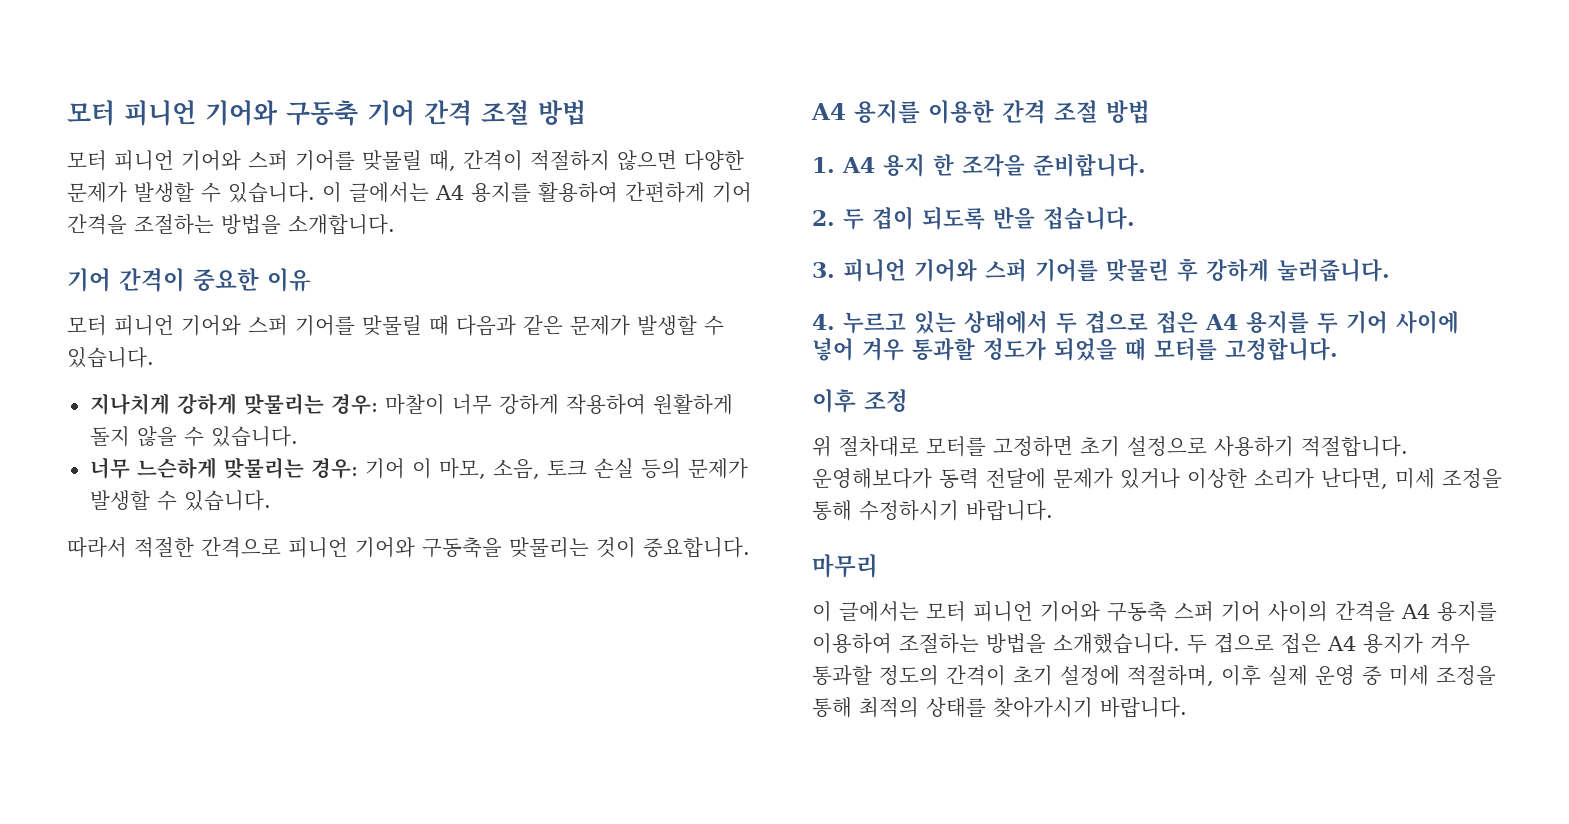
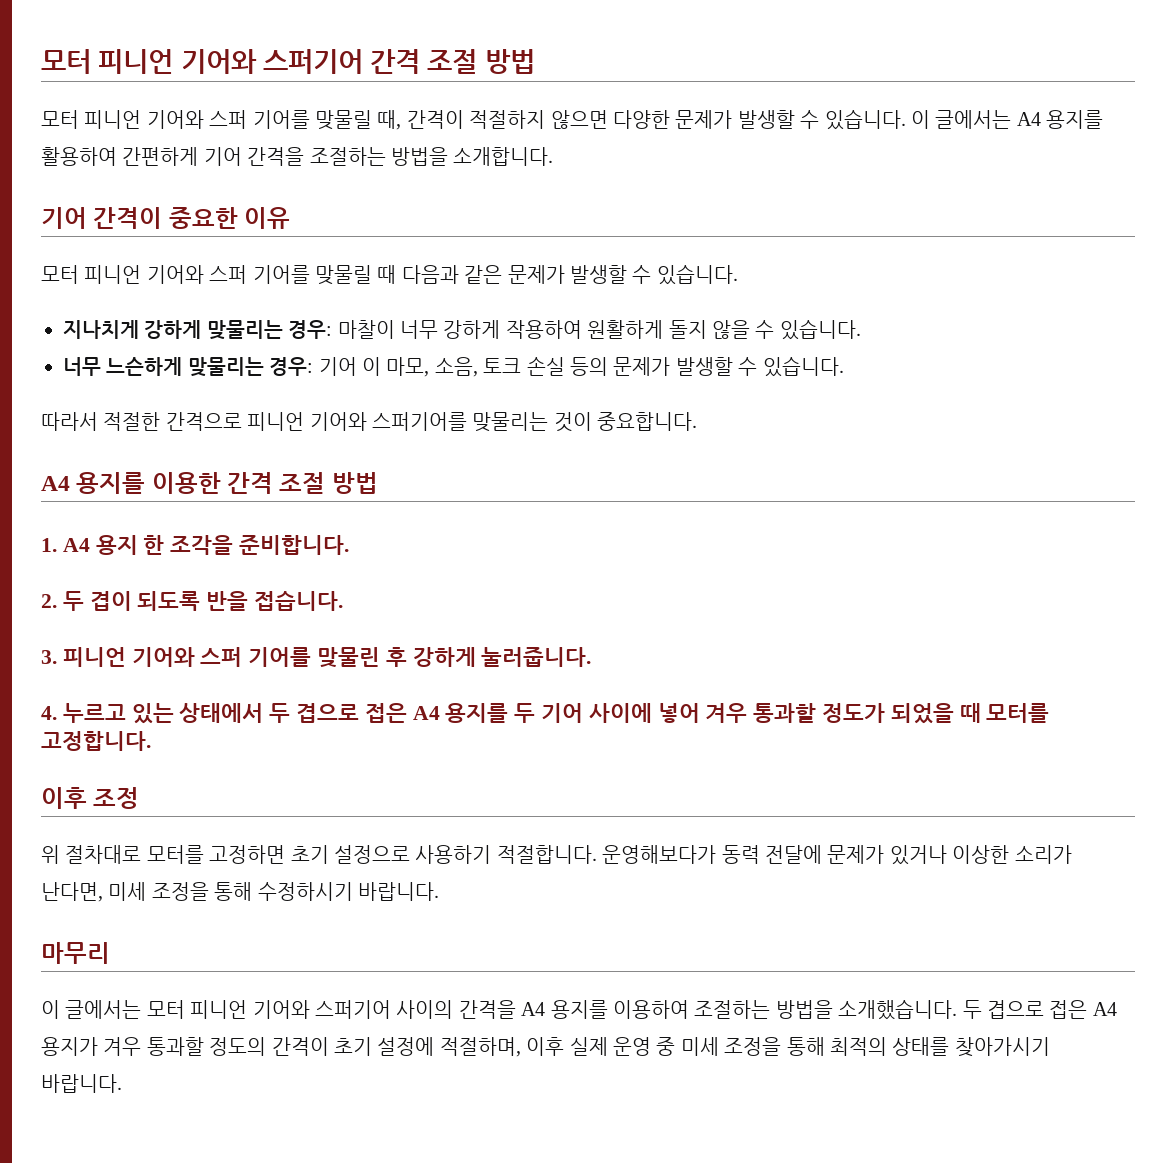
- 모터 피니언 기어와 구동축 기어 간격 조절 방법
+ 모터 피니언 기어와 스퍼기어 간격 조절 방법
- 따라서 적절한 간격으로 피니언 기어와 구동축을 맞물리는 것이 중요합니다.
+ 따라서 적절한 간격으로 피니언 기어와 스퍼기어를 맞물리는 것이 중요합니다.
- 이 글에서는 모터 피니언 기어와 구동축 스퍼 기어 사이의 간격을 A4 용지를 이용하여 조절하는 방법을 소개했습니다.
+ 이 글에서는 모터 피니언 기어와 스퍼기어 사이의 간격을 A4 용지를 이용하여 조절하는 방법을 소개했습니다.

